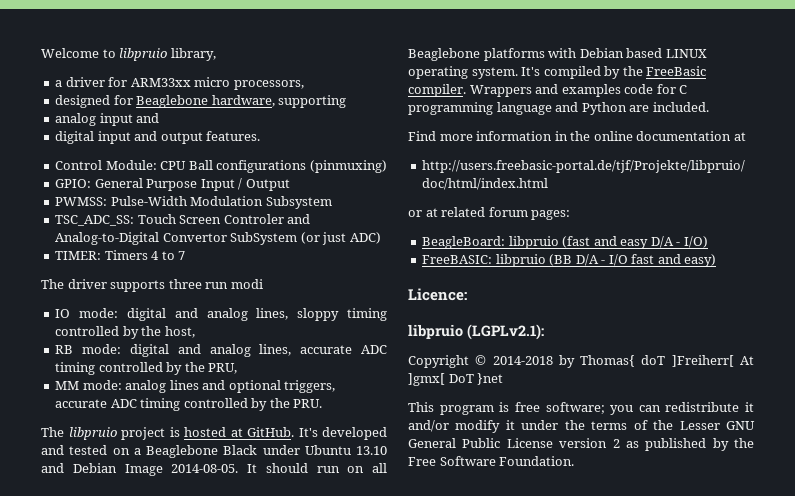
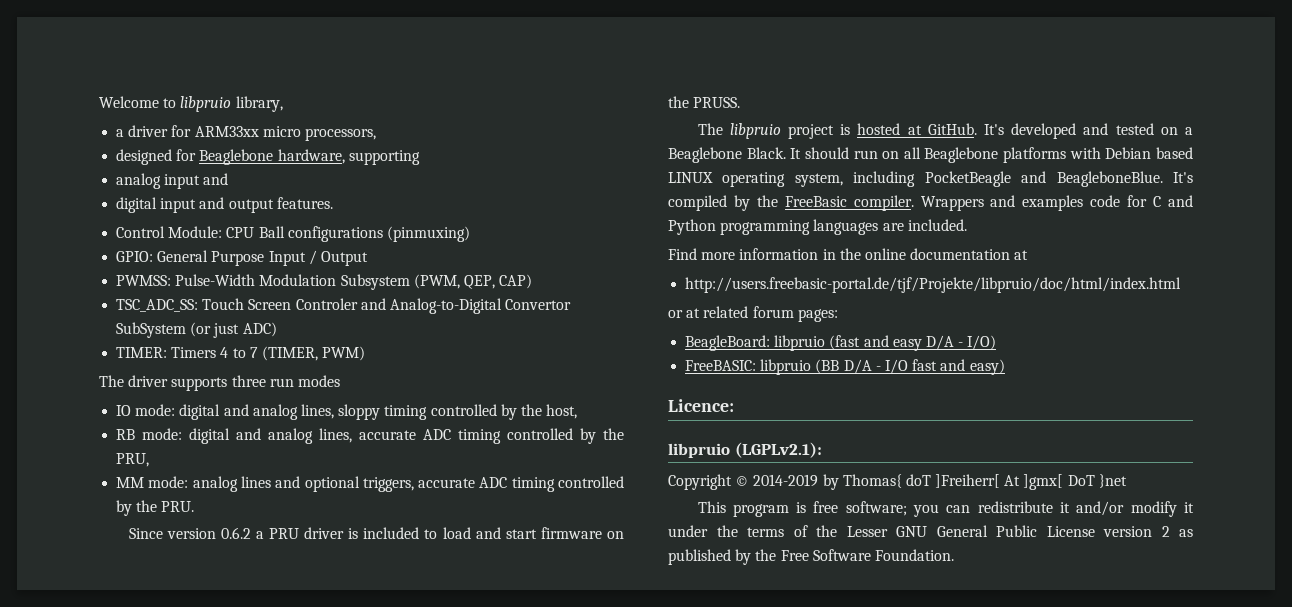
- PWMSS: Pulse-Width Modulation Subsystem
+ PWMSS: Pulse-Width Modulation Subsystem (PWM, QEP, CAP)
- TIMER: Timers 4 to 7
+ TIMER: Timers 4 to 7 (TIMER, PWM)
- The driver supports three run modi
+ The driver supports three run modes
+ Since version 0.6.2 a PRU driver is included to load and start firmware on the PRUSS.
- It's developed and tested on a Beaglebone Black under Ubuntu 13.10 and Debian Image 2014-08-05.
+ It's developed and tested on a Beaglebone Black.
- It should run on all Beaglebone platforms with Debian based LINUX operating system.
+ It should run on all Beaglebone platforms with Debian based LINUX operating system, including PocketBeagle and BeagleboneBlue.
- Wrappers and examples code for C programming language and Python are included.
+ Wrappers and examples code for C and Python programming languages are included.
- Copyright © 2014-2018 by Thomas{ doT ]Freiherr[ At ]gmx[ DoT }net
+ Copyright © 2014-2019 by Thomas{ doT ]Freiherr[ At ]gmx[ DoT }net

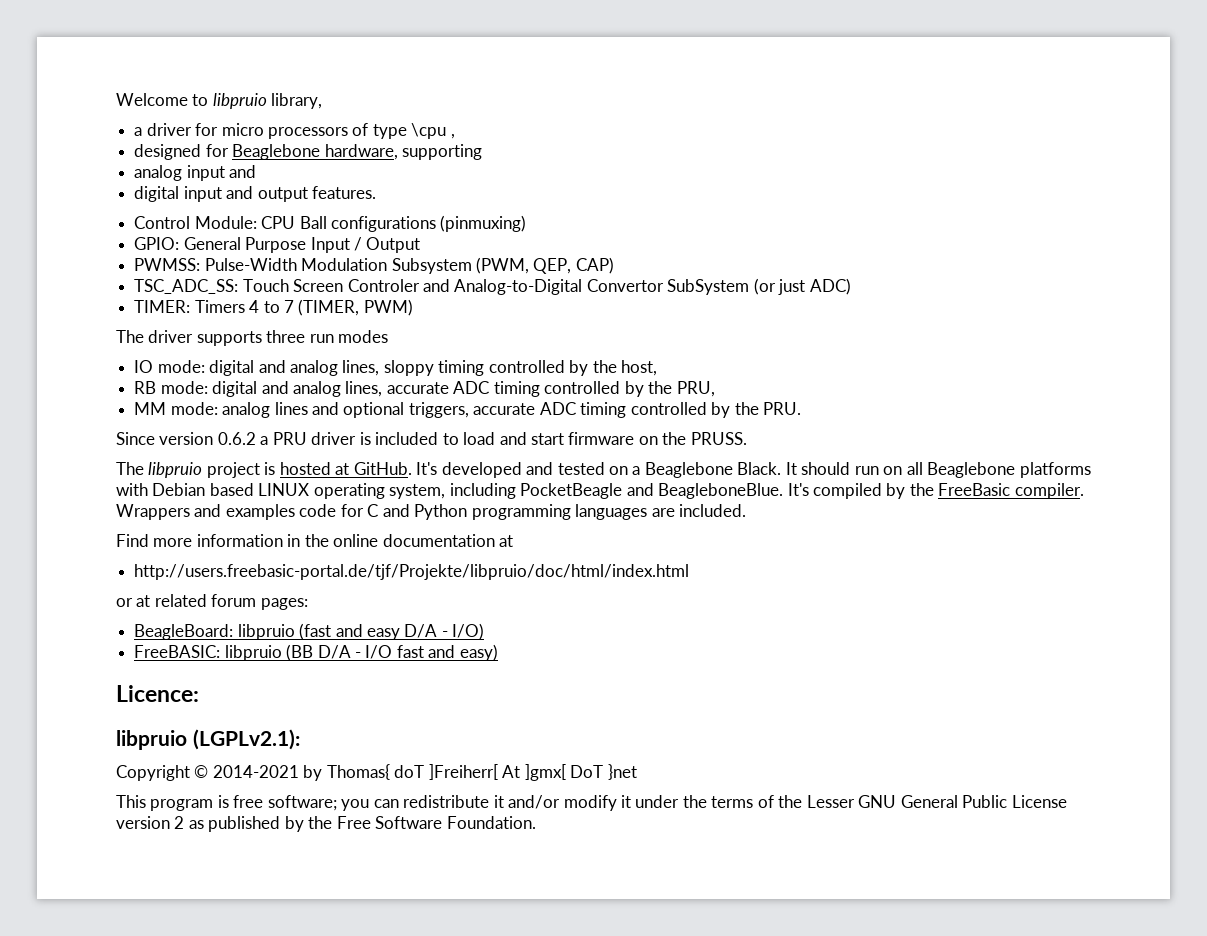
- a driver for ARM33xx micro processors,
+ a driver for micro processors of type \cpu ,
- Copyright © 2014-2019 by Thomas{ doT ]Freiherr[ At ]gmx[ DoT }net
+ Copyright © 2014-2021 by Thomas{ doT ]Freiherr[ At ]gmx[ DoT }net

